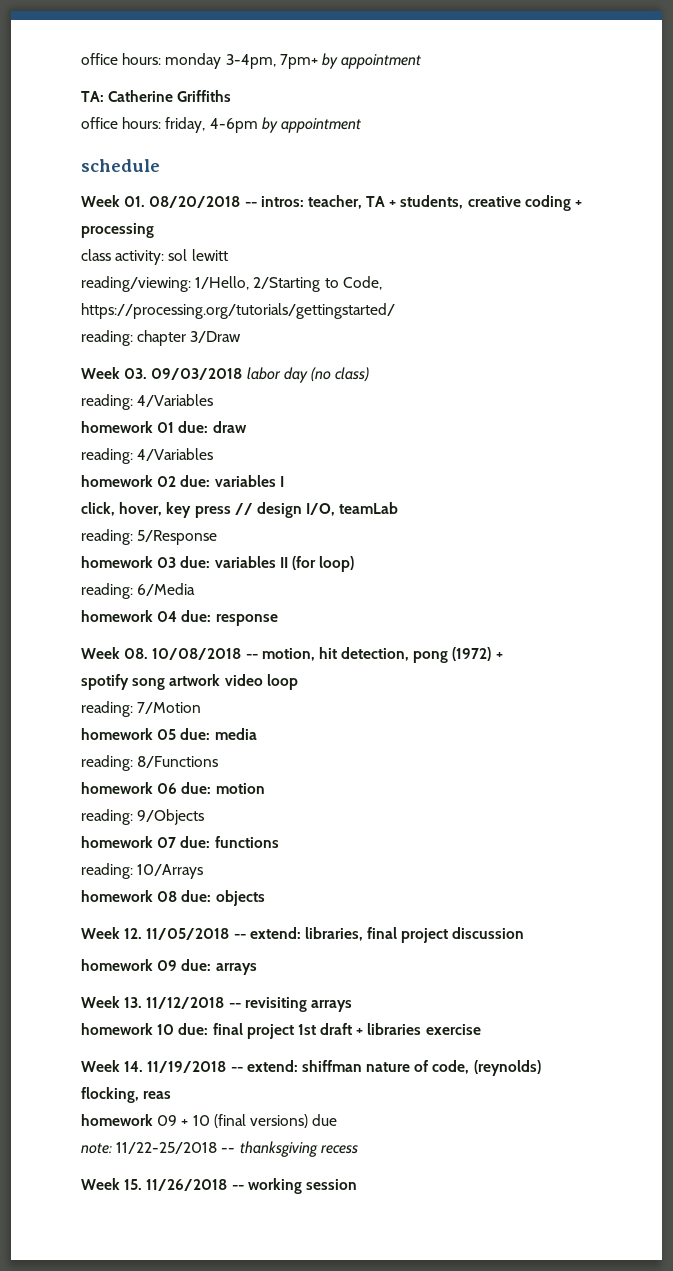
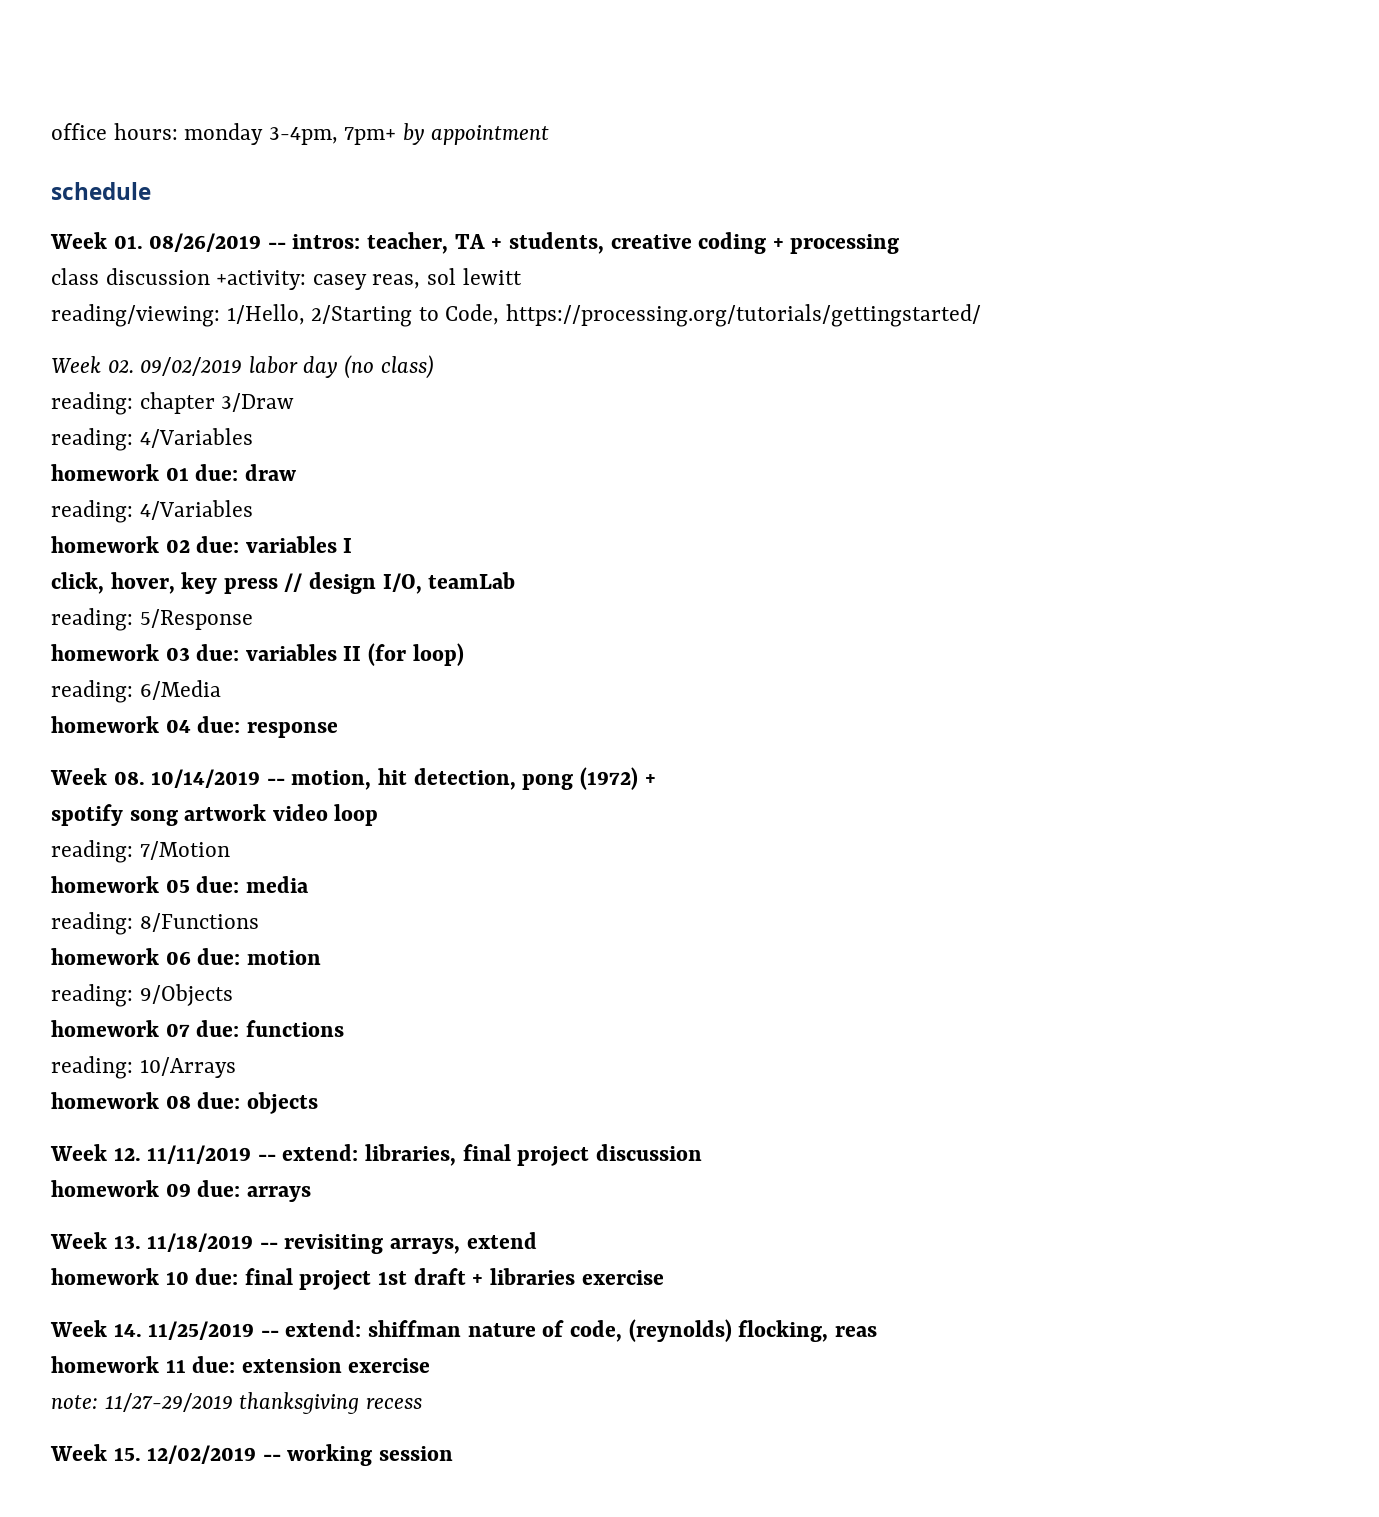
- TA: Catherine Griffiths
- office hours: friday, 4-6pm by appointment
- Week 01. 08/20/2018 -- intros: teacher, TA + students, creative coding + processing
+ Week 01. 08/26/2019 -- intros: teacher, TA + students, creative coding + processing
- class activity: sol lewitt
+ class discussion +activity: casey reas, sol lewitt
- reading: chapter 3/Draw
- Week 03. 09/03/2018 labor day (no class)
+ Week 02. 09/02/2019 labor day (no class)
+ reading: chapter 3/Draw
- Week 08. 10/08/2018 -- motion, hit detection, pong (1972) +
+ Week 08. 10/14/2019 -- motion, hit detection, pong (1972) +
- Week 12. 11/05/2018 -- extend: libraries, final project discussion
+ Week 12. 11/11/2019 -- extend: libraries, final project discussion
- Week 13. 11/12/2018 -- revisiting arrays
+ Week 13. 11/18/2019 -- revisiting arrays, extend
- Week 14. 11/19/2018 -- extend: shiffman nature of code, (reynolds) flocking, reas
+ Week 14. 11/25/2019 -- extend: shiffman nature of code, (reynolds) flocking, reas
- homework 09 + 10 (final versions) due
+ homework 11 due: extension exercise
- note: 11/22-25/2018 -- thanksgiving recess
+ note: 11/27-29/2019 thanksgiving recess
- Week 15. 11/26/2018 -- working session
+ Week 15. 12/02/2019 -- working session

